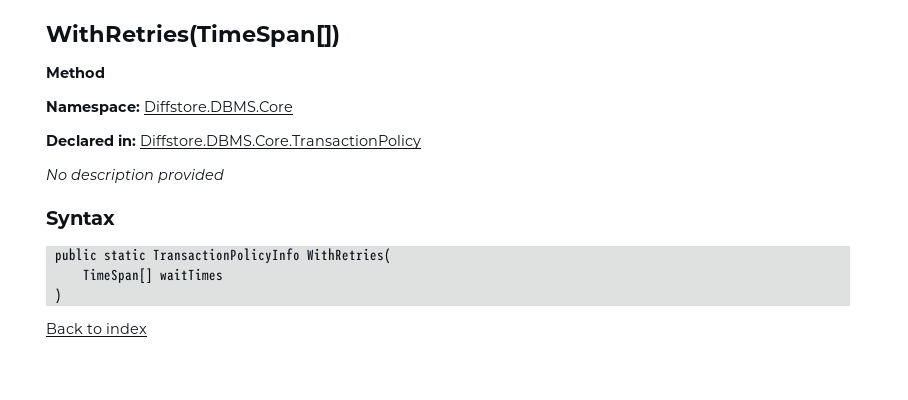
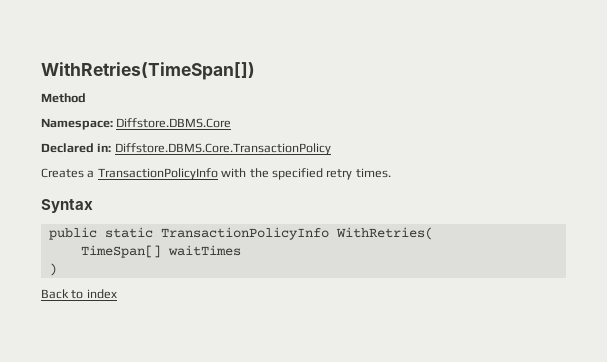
- No description provided
+ Creates a TransactionPolicyInfo with the specified retry times.

